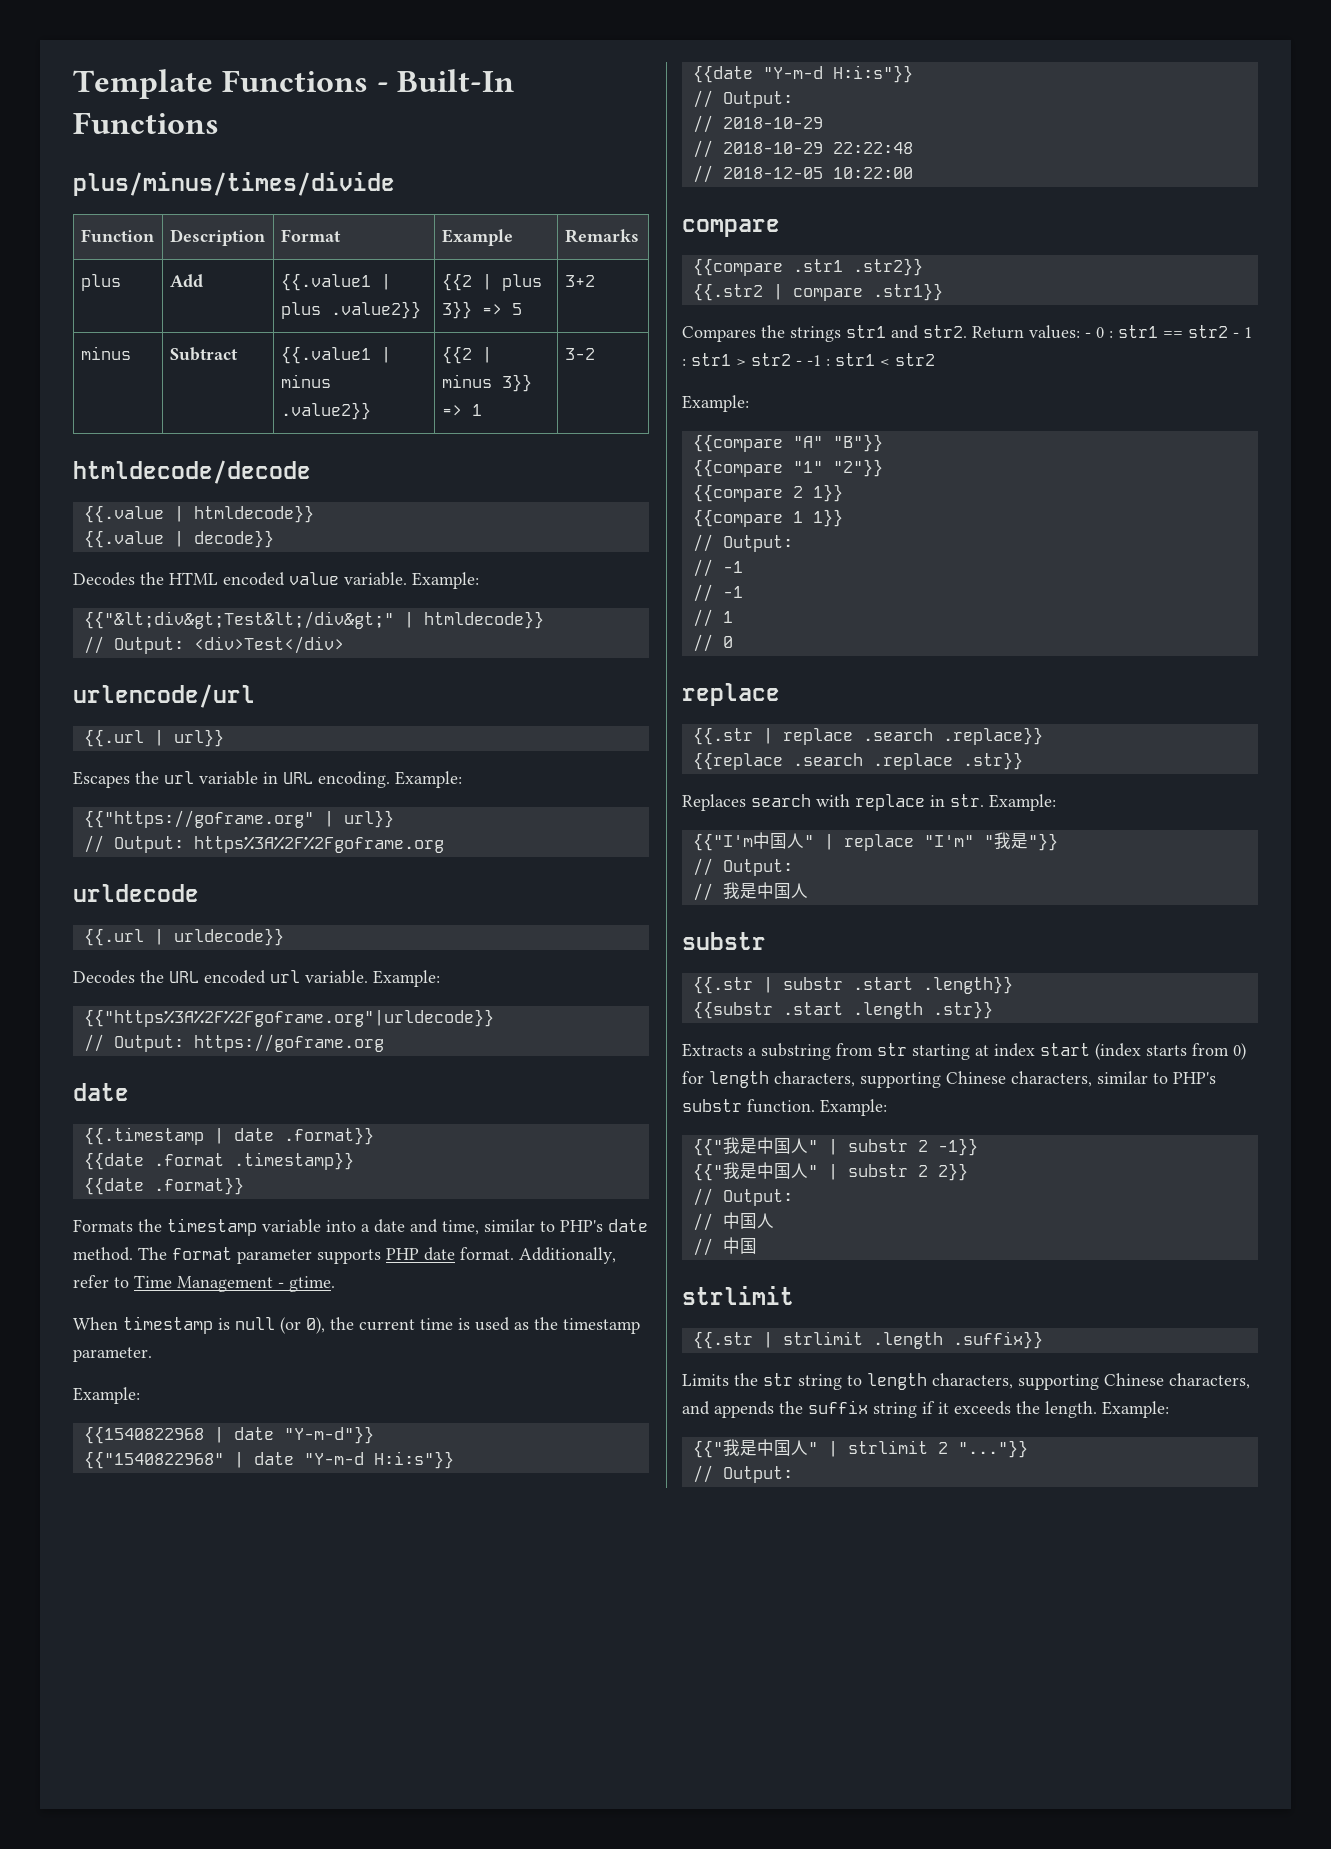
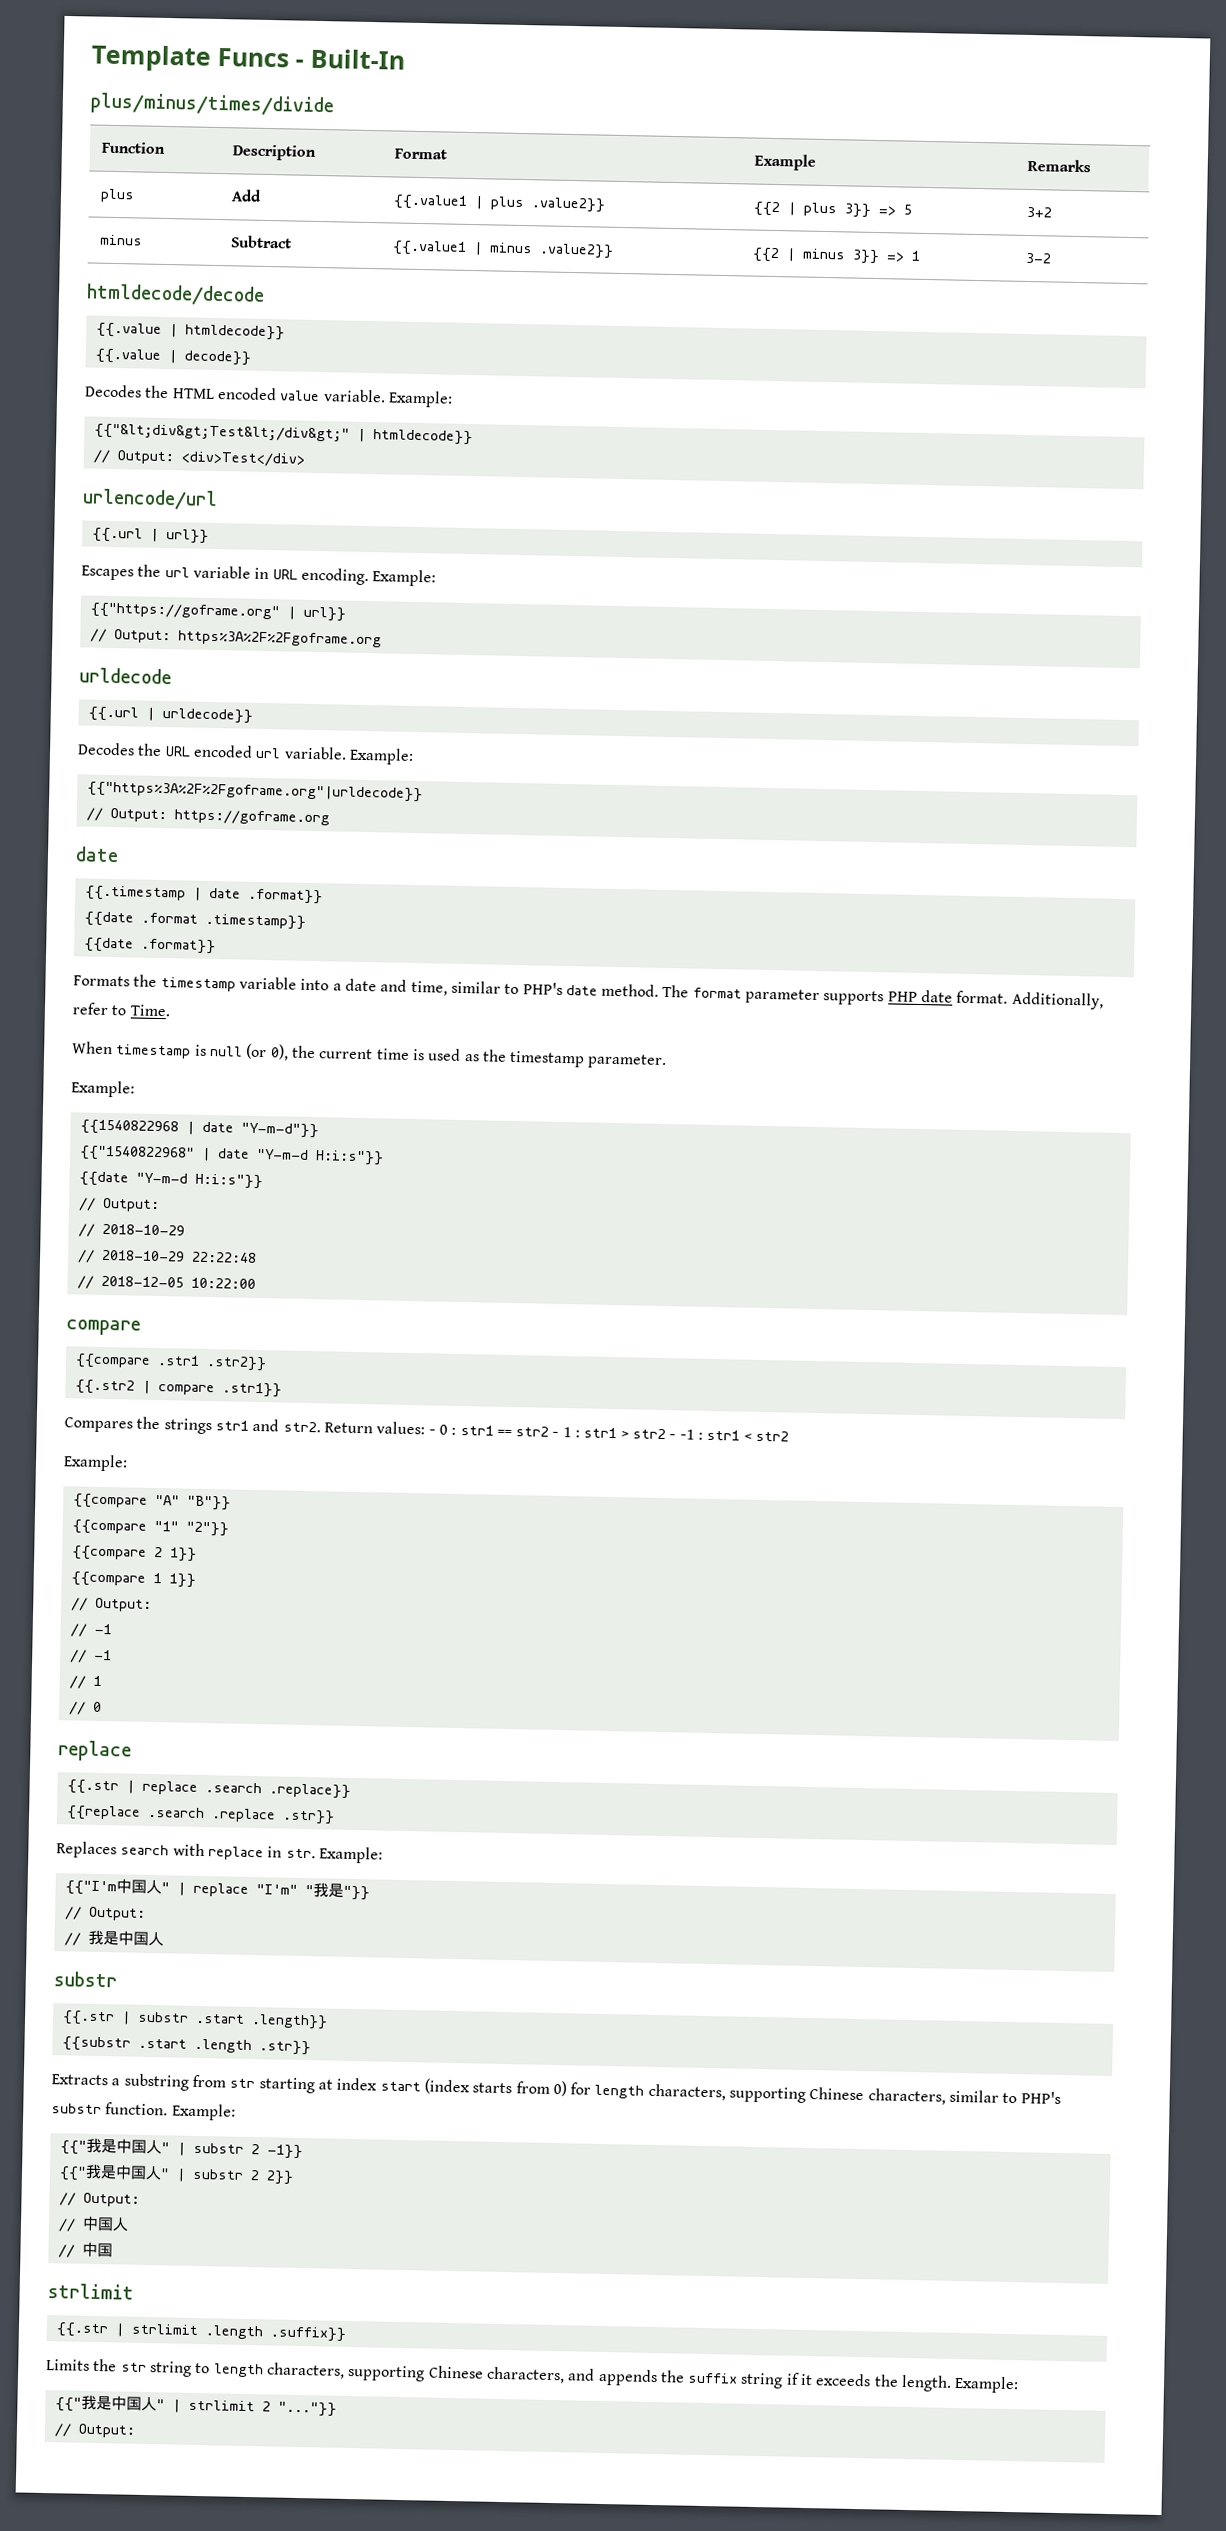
- Template Functions - Built-In Functions
+ Template Funcs - Built-In
- Additionally, refer to Time Management - gtime.
+ Additionally, refer to Time.

